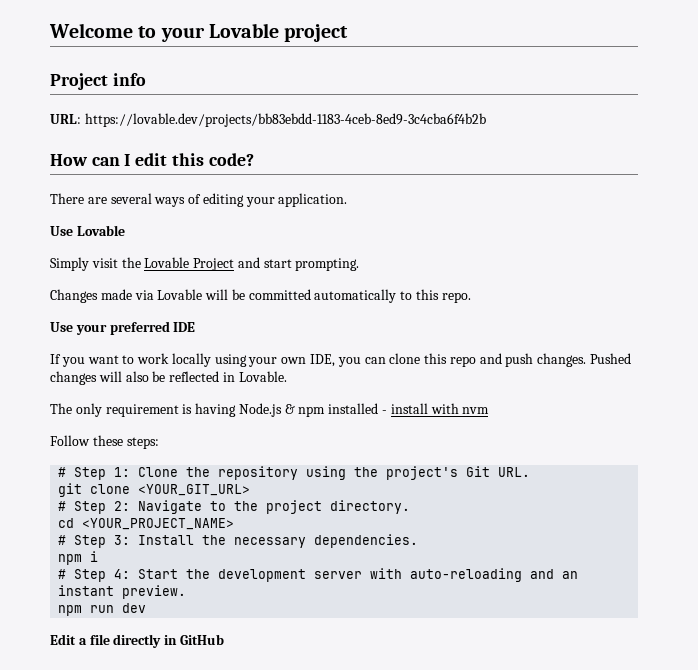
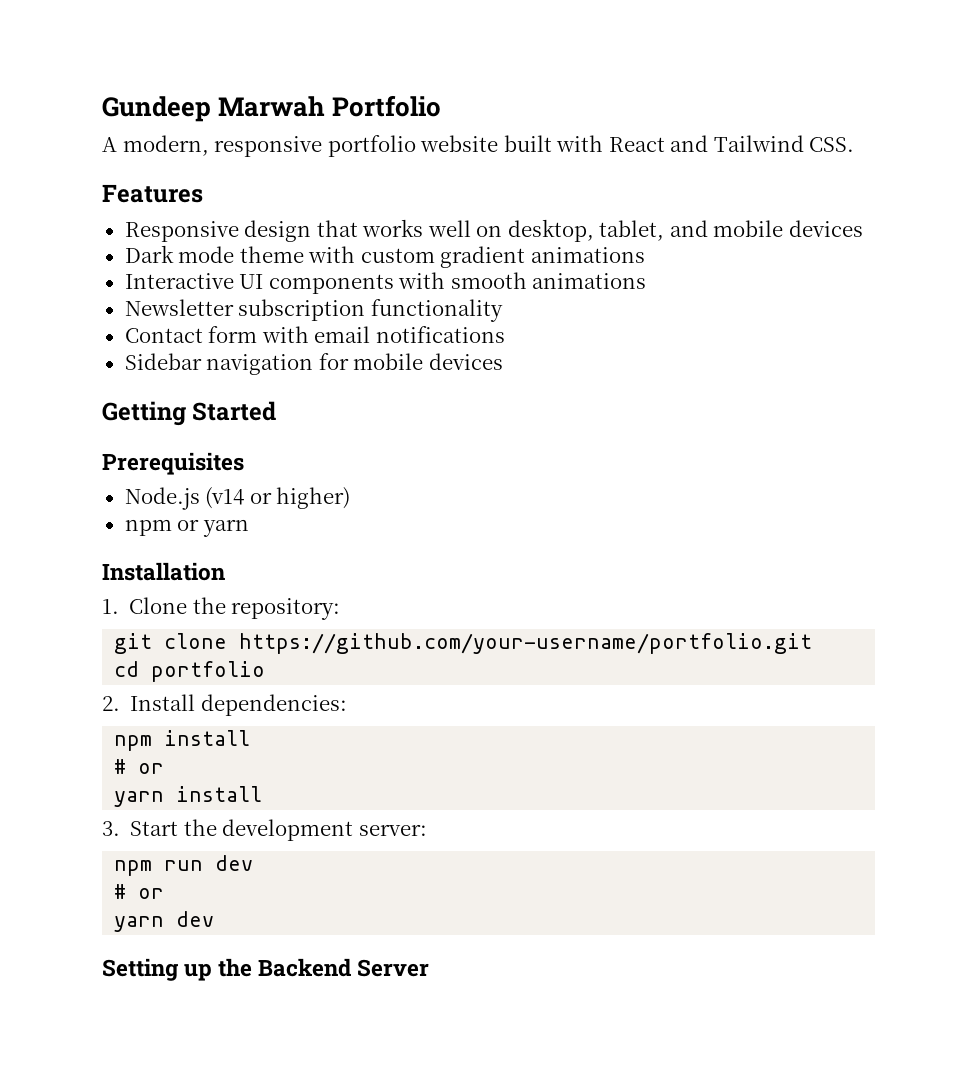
- Welcome to your Lovable project
- Project info
- URL: https://lovable.dev/projects/bb83ebdd-1183-4ceb-8ed9-3c4cba6f4b2b
- How can I edit this code?
- There are several ways of editing your application.
- Use Lovable
- Simply visit the Lovable Project and start prompting.
- Changes made via Lovable will be committed automatically to this repo.
- Use your preferred IDE
- If you want to work locally using your own IDE, you can clone this repo and push changes. Pushed changes will also be reflected in Lovable.
- The only requirement is having Node.js & npm installed - install with nvm
- Follow these steps:
- # Step 1: Clone the repository using the project's Git URL.
- git clone <YOUR_GIT_URL>
- # Step 2: Navigate to the project directory.
- cd <YOUR_PROJECT_NAME>
- # Step 3: Install the necessary dependencies.
- npm i
- # Step 4: Start the development server with auto-reloading and an instant preview.
+ Gundeep Marwah Portfolio
+ A modern, responsive portfolio website built with React and Tailwind CSS.
+ Features
+ Responsive design that works well on desktop, tablet, and mobile devices
+ Dark mode theme with custom gradient animations
+ Interactive UI components with smooth animations
+ Newsletter subscription functionality
+ Contact form with email notifications
+ Sidebar navigation for mobile devices
+ Getting Started
+ Prerequisites
+ Node.js (v14 or higher)
+ npm or yarn
+ Installation
+ 1. Clone the repository:
+ git clone https://github.com/your-username/portfolio.git
+ cd portfolio
+ 2. Install dependencies:
+ npm install
+ # or
+ yarn install
+ 3. Start the development server:
  npm run dev
- Edit a file directly in GitHub
+ # or
+ yarn dev
+ Setting up the Backend Server

